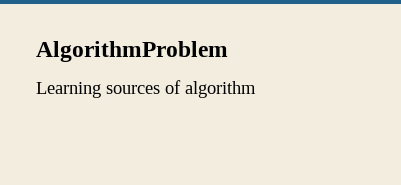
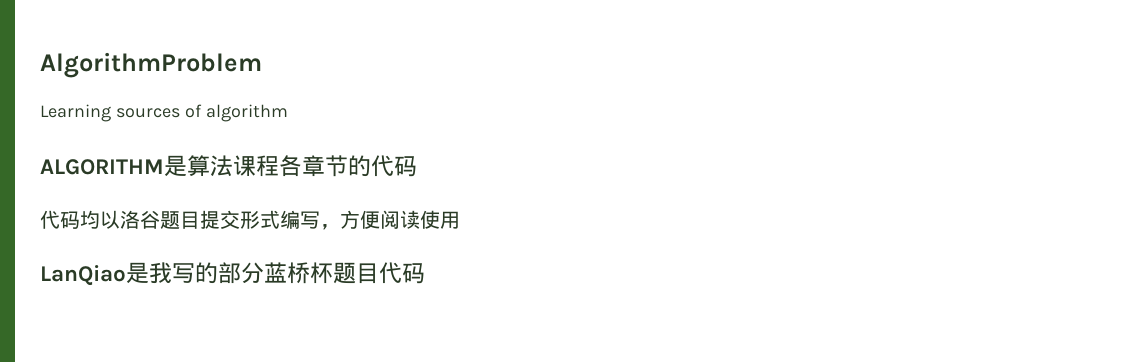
+ ALGORITHM是算法课程各章节的代码
+ 代码均以洛谷题目提交形式编写，方便阅读使用
+ LanQiao是我写的部分蓝桥杯题目代码

